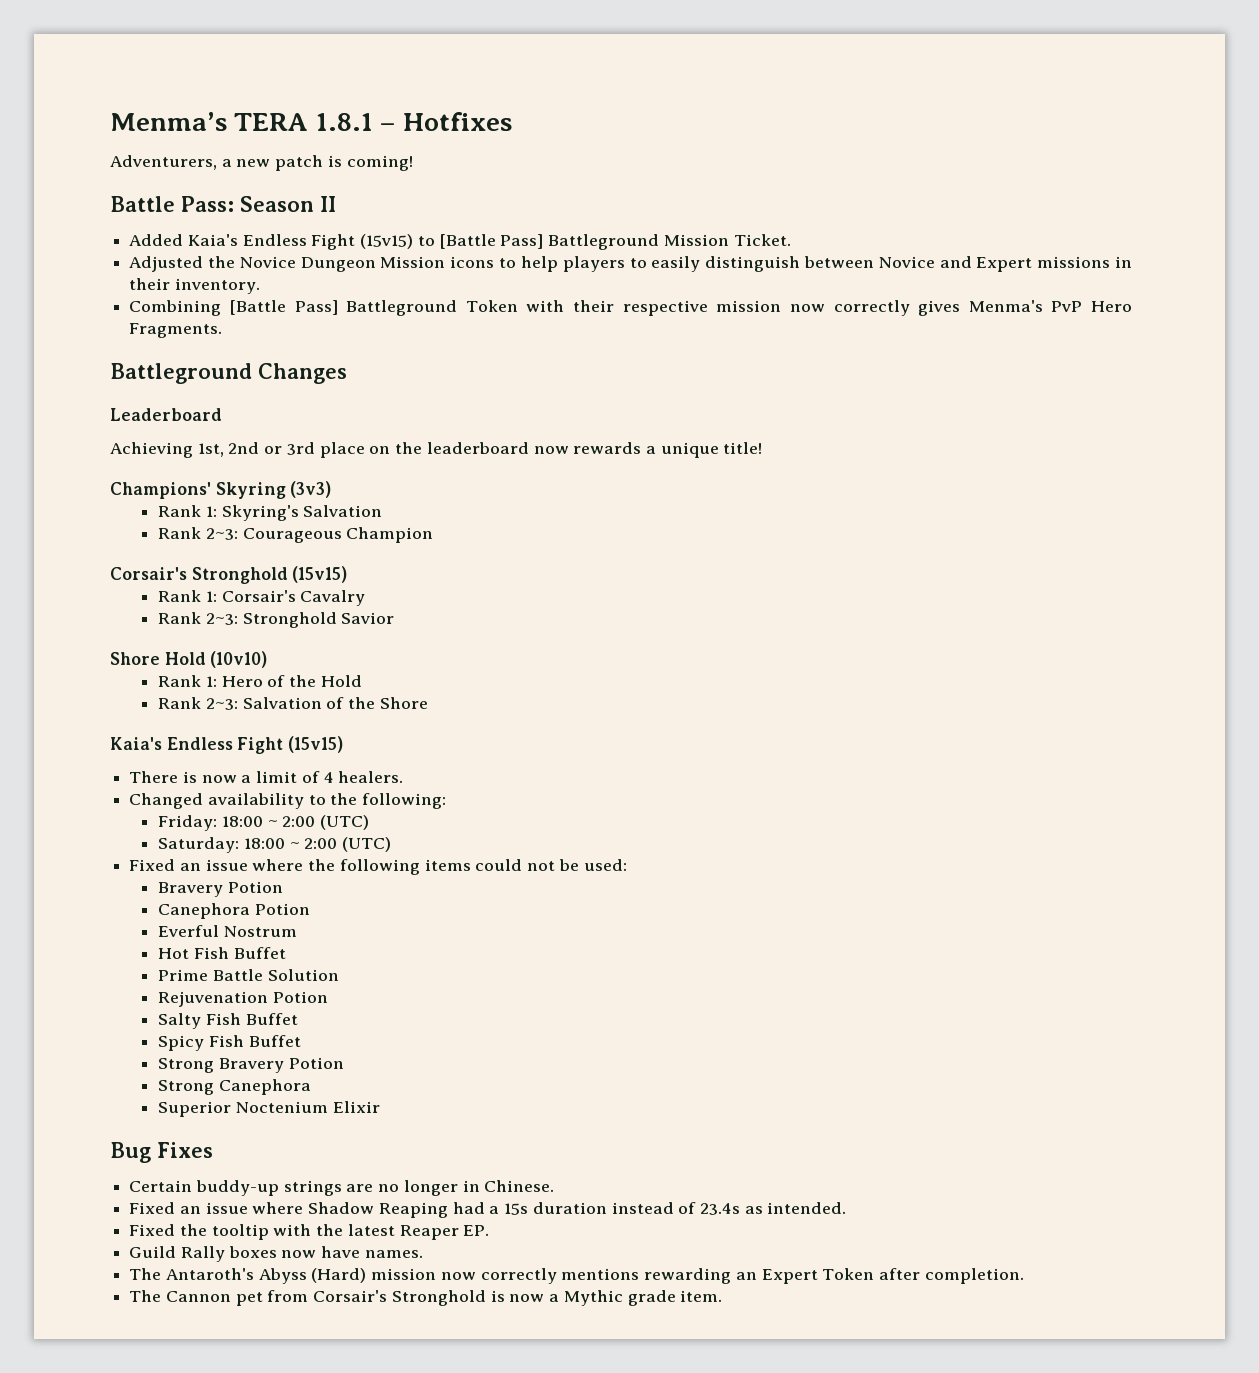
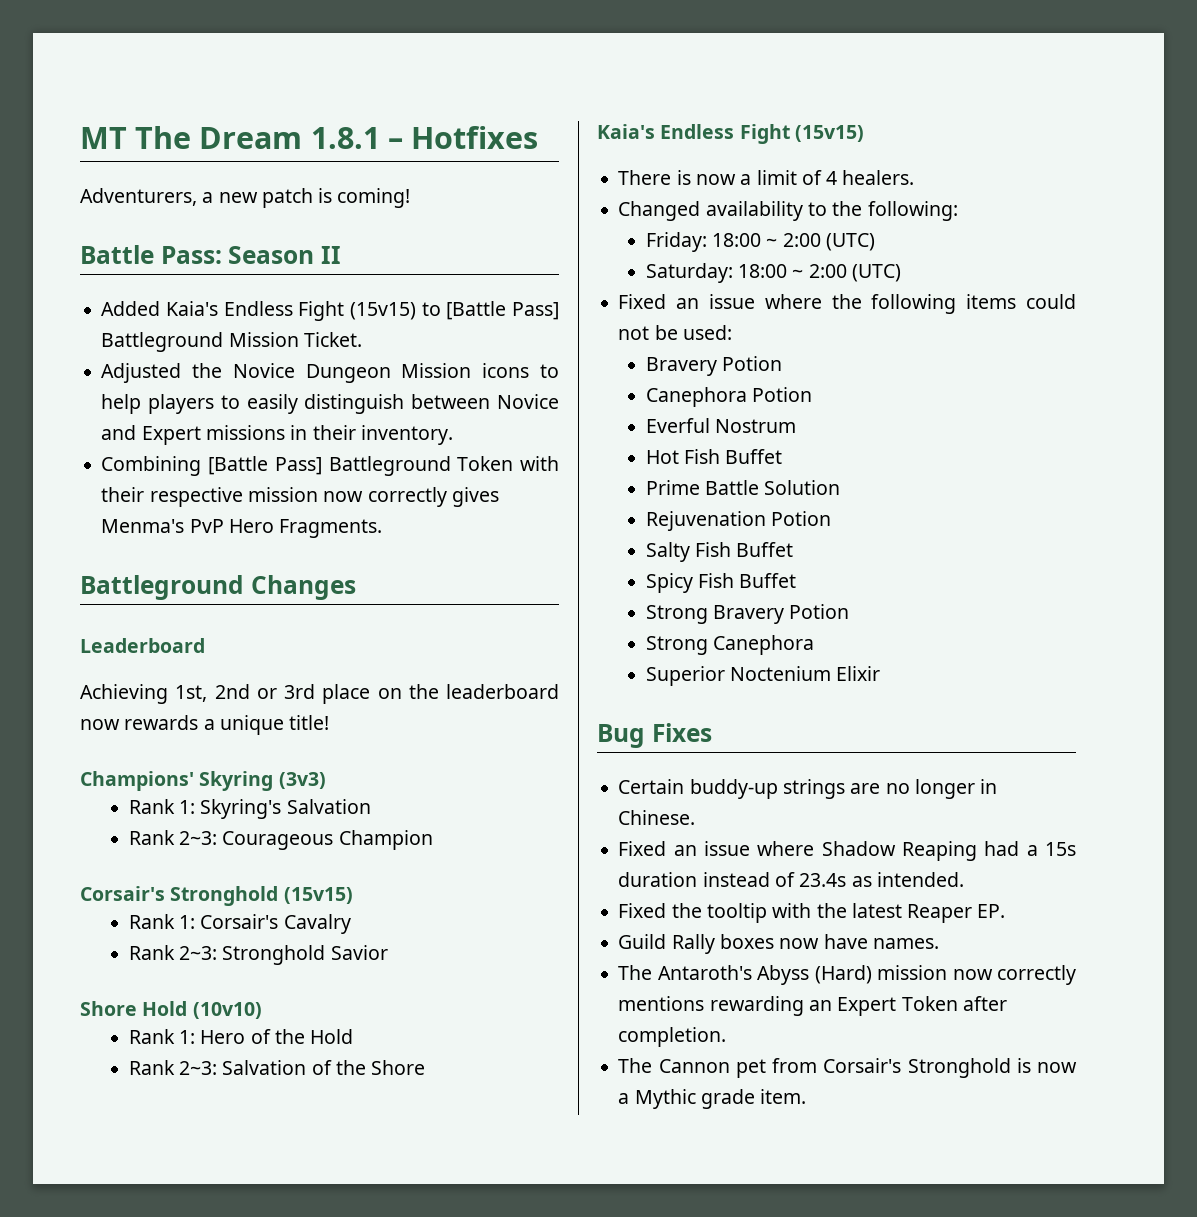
- Menma’s TERA 1.8.1 – Hotfixes
+ MT The Dream 1.8.1 – Hotfixes

